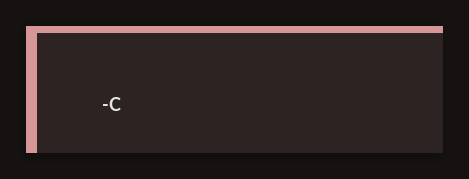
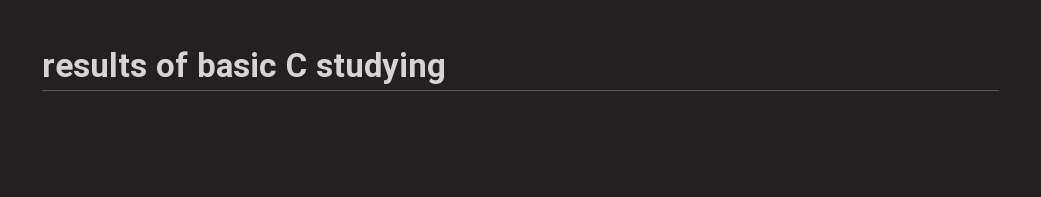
- -C
+ results of basic C studying

